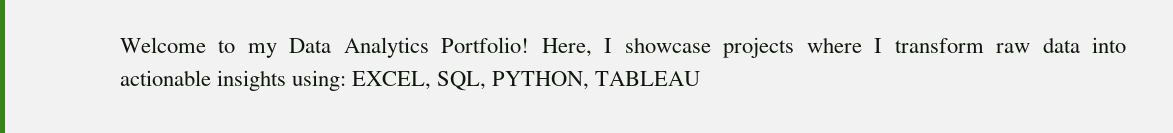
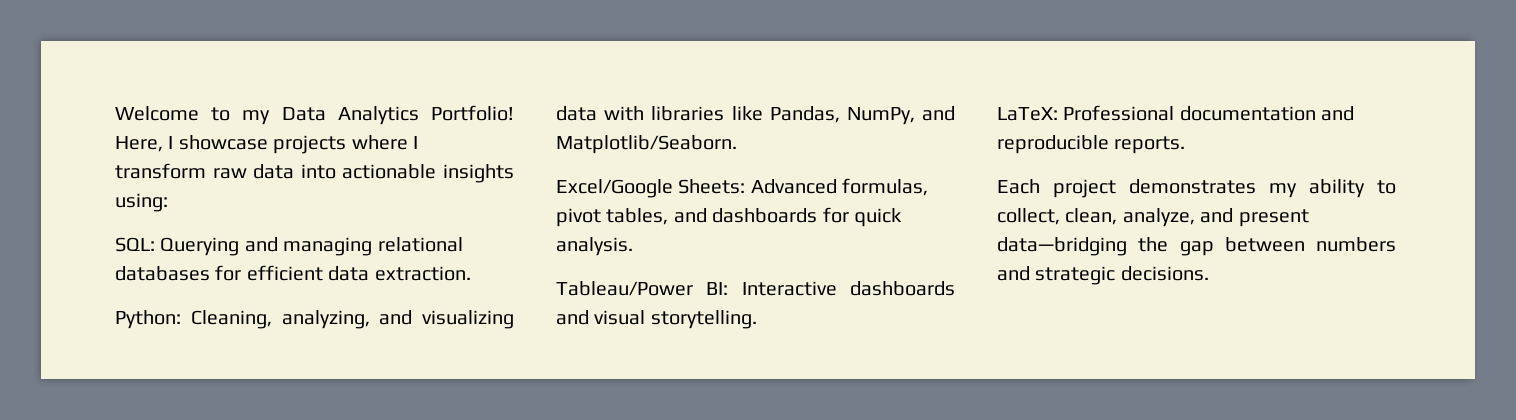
- Here, I showcase projects where I transform raw data into actionable insights using: EXCEL, SQL, PYTHON, TABLEAU
+ Here, I showcase projects where I transform raw data into actionable insights using:
+ SQL: Querying and managing relational databases for efficient data extraction.
+ Python: Cleaning, analyzing, and visualizing data with libraries like Pandas, NumPy, and Matplotlib/Seaborn.
+ Excel/Google Sheets: Advanced formulas, pivot tables, and dashboards for quick analysis.
+ Tableau/Power BI: Interactive dashboards and visual storytelling.
+ LaTeX: Professional documentation and reproducible reports.
+ Each project demonstrates my ability to collect, clean, analyze, and present data—bridging the gap between numbers and strategic decisions.

